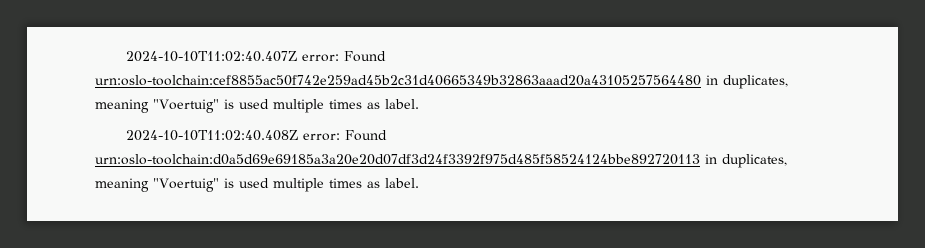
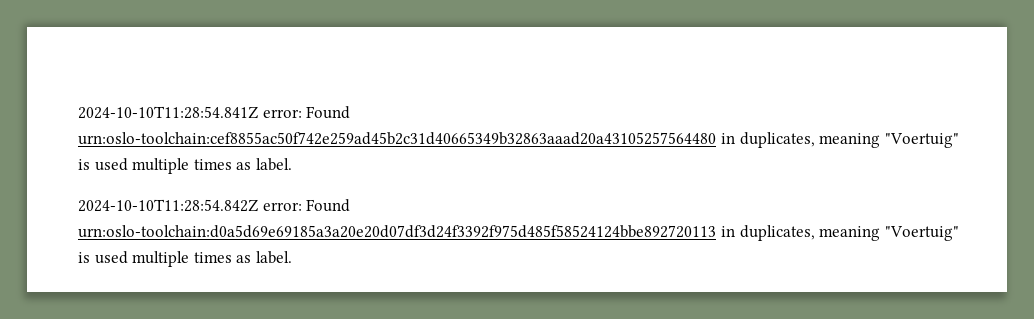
- 2024-10-10T11:02:40.407Z error: Found urn:oslo-toolchain:cef8855ac50f742e259ad45b2c31d40665349b32863aaad20a43105257564480 in duplicates, meaning "Voertuig" is used multiple times as label.
+ 2024-10-10T11:28:54.841Z error: Found urn:oslo-toolchain:cef8855ac50f742e259ad45b2c31d40665349b32863aaad20a43105257564480 in duplicates, meaning "Voertuig" is used multiple times as label.
- 2024-10-10T11:02:40.408Z error: Found urn:oslo-toolchain:d0a5d69e69185a3a20e20d07df3d24f3392f975d485f58524124bbe892720113 in duplicates, meaning "Voertuig" is used multiple times as label.
+ 2024-10-10T11:28:54.842Z error: Found urn:oslo-toolchain:d0a5d69e69185a3a20e20d07df3d24f3392f975d485f58524124bbe892720113 in duplicates, meaning "Voertuig" is used multiple times as label.

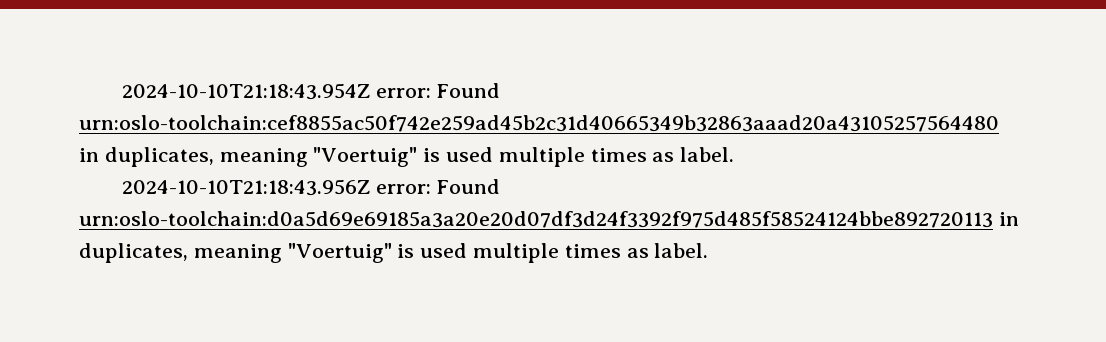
- 2024-10-10T11:28:54.841Z error: Found urn:oslo-toolchain:cef8855ac50f742e259ad45b2c31d40665349b32863aaad20a43105257564480 in duplicates, meaning "Voertuig" is used multiple times as label.
+ 2024-10-10T21:18:43.954Z error: Found urn:oslo-toolchain:cef8855ac50f742e259ad45b2c31d40665349b32863aaad20a43105257564480 in duplicates, meaning "Voertuig" is used multiple times as label.
- 2024-10-10T11:28:54.842Z error: Found urn:oslo-toolchain:d0a5d69e69185a3a20e20d07df3d24f3392f975d485f58524124bbe892720113 in duplicates, meaning "Voertuig" is used multiple times as label.
+ 2024-10-10T21:18:43.956Z error: Found urn:oslo-toolchain:d0a5d69e69185a3a20e20d07df3d24f3392f975d485f58524124bbe892720113 in duplicates, meaning "Voertuig" is used multiple times as label.

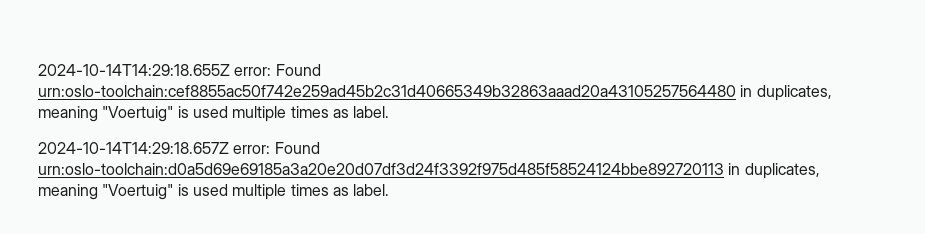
- 2024-10-10T21:18:43.954Z error: Found urn:oslo-toolchain:cef8855ac50f742e259ad45b2c31d40665349b32863aaad20a43105257564480 in duplicates, meaning "Voertuig" is used multiple times as label.
+ 2024-10-14T14:29:18.655Z error: Found urn:oslo-toolchain:cef8855ac50f742e259ad45b2c31d40665349b32863aaad20a43105257564480 in duplicates, meaning "Voertuig" is used multiple times as label.
- 2024-10-10T21:18:43.956Z error: Found urn:oslo-toolchain:d0a5d69e69185a3a20e20d07df3d24f3392f975d485f58524124bbe892720113 in duplicates, meaning "Voertuig" is used multiple times as label.
+ 2024-10-14T14:29:18.657Z error: Found urn:oslo-toolchain:d0a5d69e69185a3a20e20d07df3d24f3392f975d485f58524124bbe892720113 in duplicates, meaning "Voertuig" is used multiple times as label.

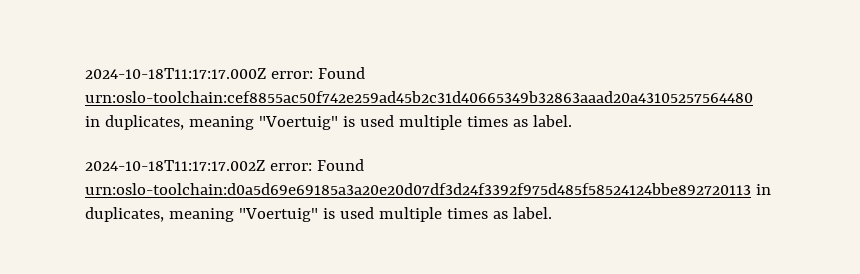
- 2024-10-14T14:29:18.655Z error: Found urn:oslo-toolchain:cef8855ac50f742e259ad45b2c31d40665349b32863aaad20a43105257564480 in duplicates, meaning "Voertuig" is used multiple times as label.
+ 2024-10-18T11:17:17.000Z error: Found urn:oslo-toolchain:cef8855ac50f742e259ad45b2c31d40665349b32863aaad20a43105257564480 in duplicates, meaning "Voertuig" is used multiple times as label.
- 2024-10-14T14:29:18.657Z error: Found urn:oslo-toolchain:d0a5d69e69185a3a20e20d07df3d24f3392f975d485f58524124bbe892720113 in duplicates, meaning "Voertuig" is used multiple times as label.
+ 2024-10-18T11:17:17.002Z error: Found urn:oslo-toolchain:d0a5d69e69185a3a20e20d07df3d24f3392f975d485f58524124bbe892720113 in duplicates, meaning "Voertuig" is used multiple times as label.

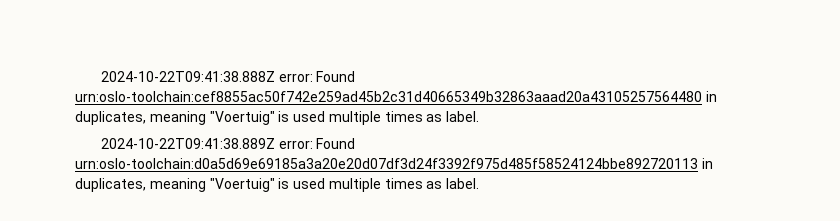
- 2024-10-18T11:17:17.000Z error: Found urn:oslo-toolchain:cef8855ac50f742e259ad45b2c31d40665349b32863aaad20a43105257564480 in duplicates, meaning "Voertuig" is used multiple times as label.
+ 2024-10-22T09:41:38.888Z error: Found urn:oslo-toolchain:cef8855ac50f742e259ad45b2c31d40665349b32863aaad20a43105257564480 in duplicates, meaning "Voertuig" is used multiple times as label.
- 2024-10-18T11:17:17.002Z error: Found urn:oslo-toolchain:d0a5d69e69185a3a20e20d07df3d24f3392f975d485f58524124bbe892720113 in duplicates, meaning "Voertuig" is used multiple times as label.
+ 2024-10-22T09:41:38.889Z error: Found urn:oslo-toolchain:d0a5d69e69185a3a20e20d07df3d24f3392f975d485f58524124bbe892720113 in duplicates, meaning "Voertuig" is used multiple times as label.

